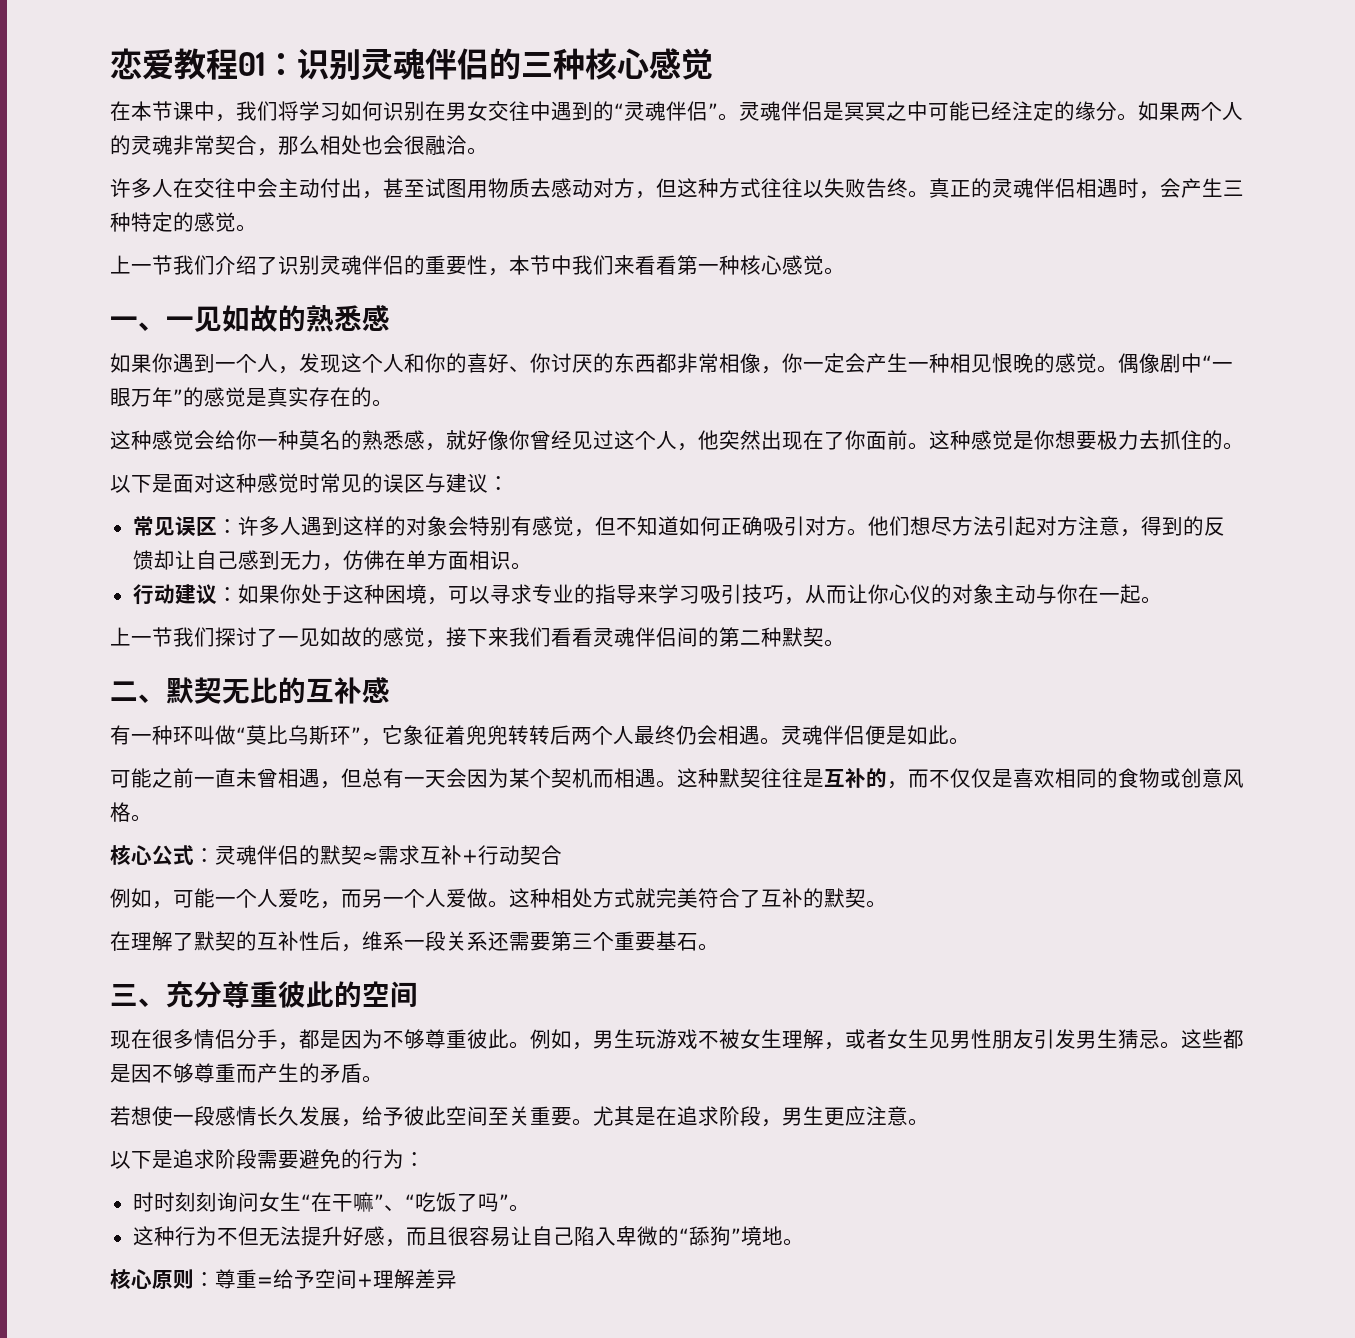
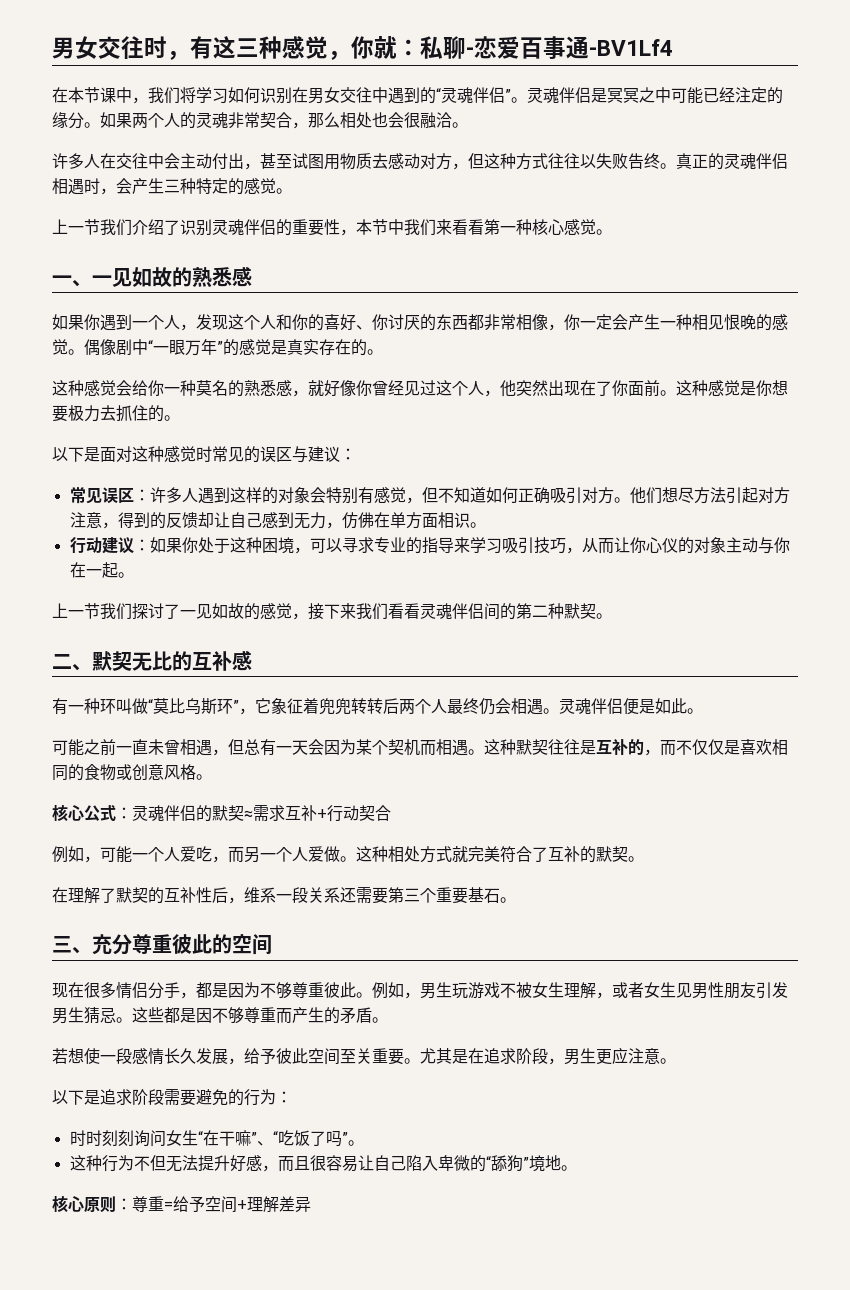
- 恋爱教程01：识别灵魂伴侣的三种核心感觉
+ 男女交往时，有这三种感觉，你就：私聊-恋爱百事通-BV1Lf4

